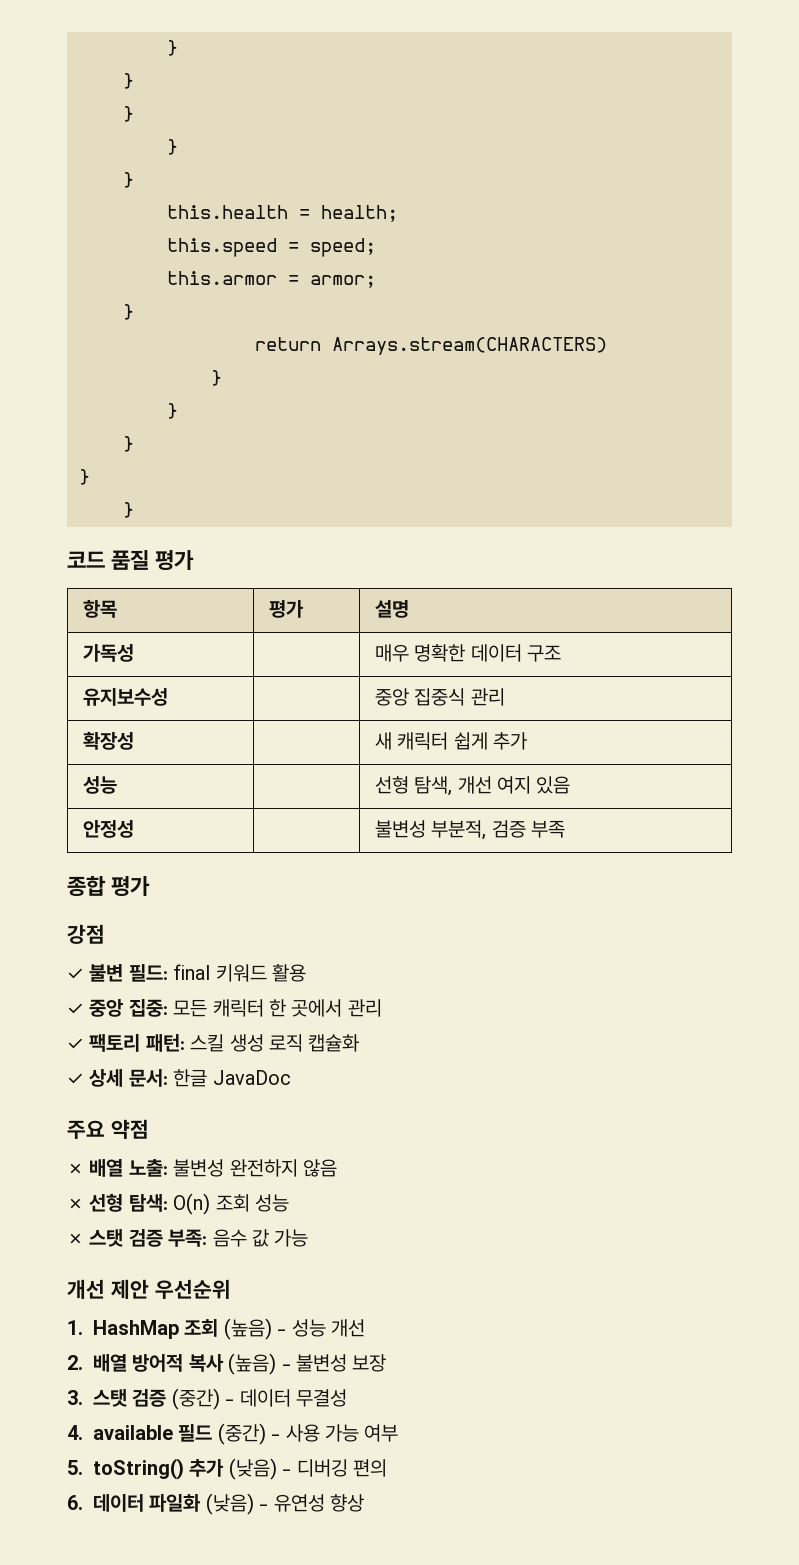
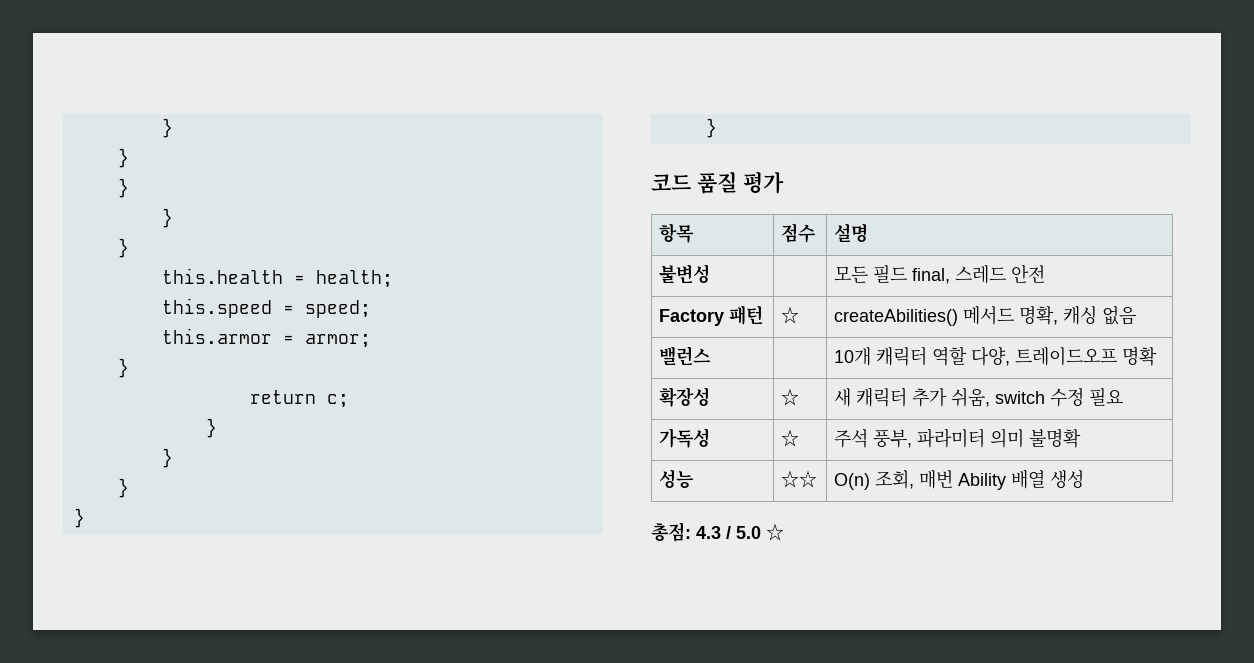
- return Arrays.stream(CHARACTERS)
+ return c;
- 항목 | 평가 | 설명
+ 항목 | 점수 | 설명
- 가독성 | | 매우 명확한 데이터 구조
- 유지보수성 | | 중앙 집중식 관리
+ 불변성 | | 모든 필드 final, 스레드 안전
+ Factory 패턴 | ☆ | createAbilities() 메서드 명확, 캐싱 없음
+ 밸런스 | | 10개 캐릭터 역할 다양, 트레이드오프 명확
- 확장성 | | 새 캐릭터 쉽게 추가
- 성능 | | 선형 탐색, 개선 여지 있음
- 안정성 | | 불변성 부분적, 검증 부족
- 종합 평가
- 강점
- ✓ 불변 필드: final 키워드 활용
- ✓ 중앙 집중: 모든 캐릭터 한 곳에서 관리
- ✓ 팩토리 패턴: 스킬 생성 로직 캡슐화
- ✓ 상세 문서: 한글 JavaDoc
- 주요 약점
- ✗ 배열 노출: 불변성 완전하지 않음
- ✗ 선형 탐색: O(n) 조회 성능
- ✗ 스탯 검증 부족: 음수 값 가능
- 개선 제안 우선순위
- 1. HashMap 조회 (높음) - 성능 개선
- 2. 배열 방어적 복사 (높음) - 불변성 보장
- 3. 스탯 검증 (중간) - 데이터 무결성
- 4. available 필드 (중간) - 사용 가능 여부
- 5. toString() 추가 (낮음) - 디버깅 편의
- 6. 데이터 파일화 (낮음) - 유연성 향상
+ 확장성 | ☆ | 새 캐릭터 추가 쉬움, switch 수정 필요
+ 가독성 | ☆ | 주석 풍부, 파라미터 의미 불명확
+ 성능 | ☆☆ | O(n) 조회, 매번 Ability 배열 생성
+ 총점: 4.3 / 5.0 ☆

